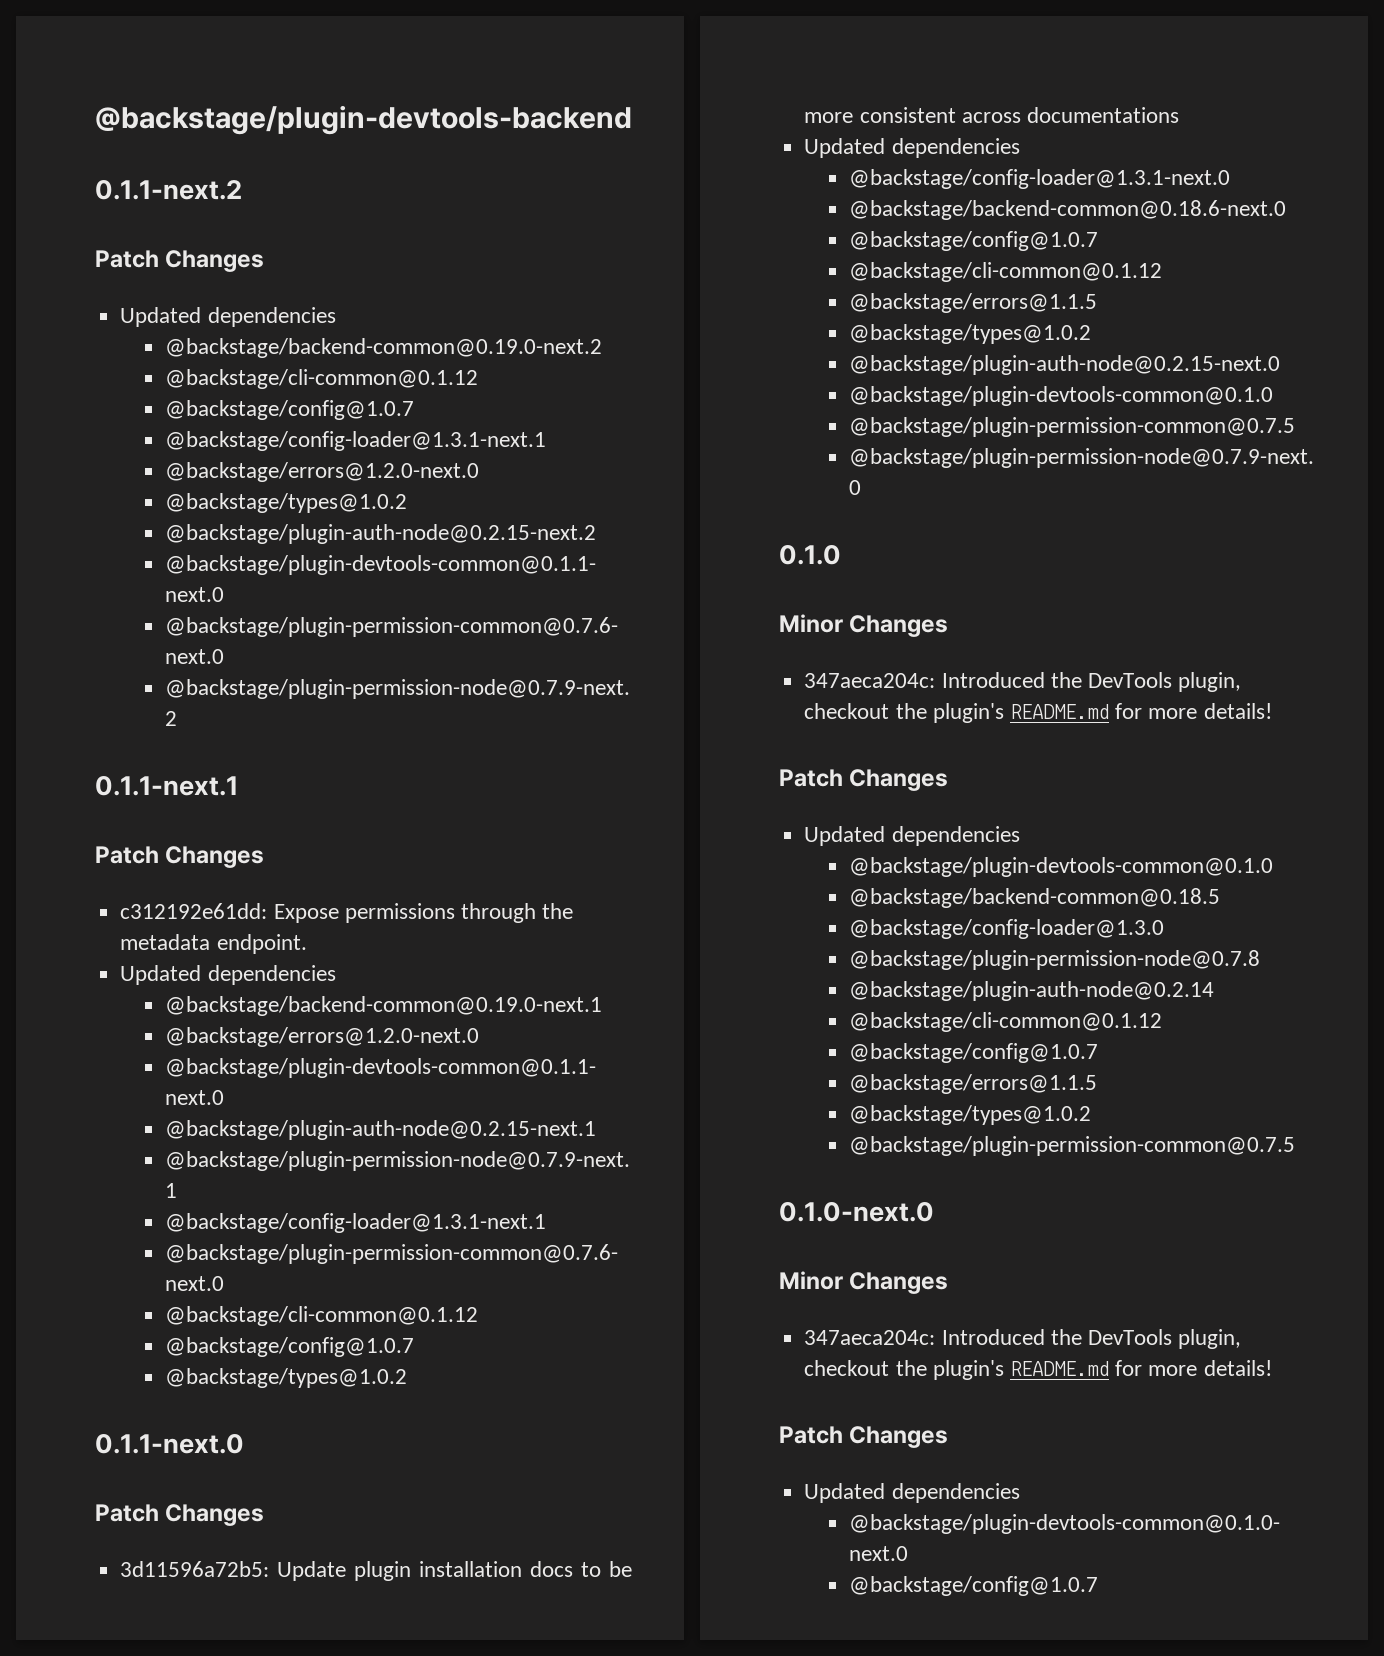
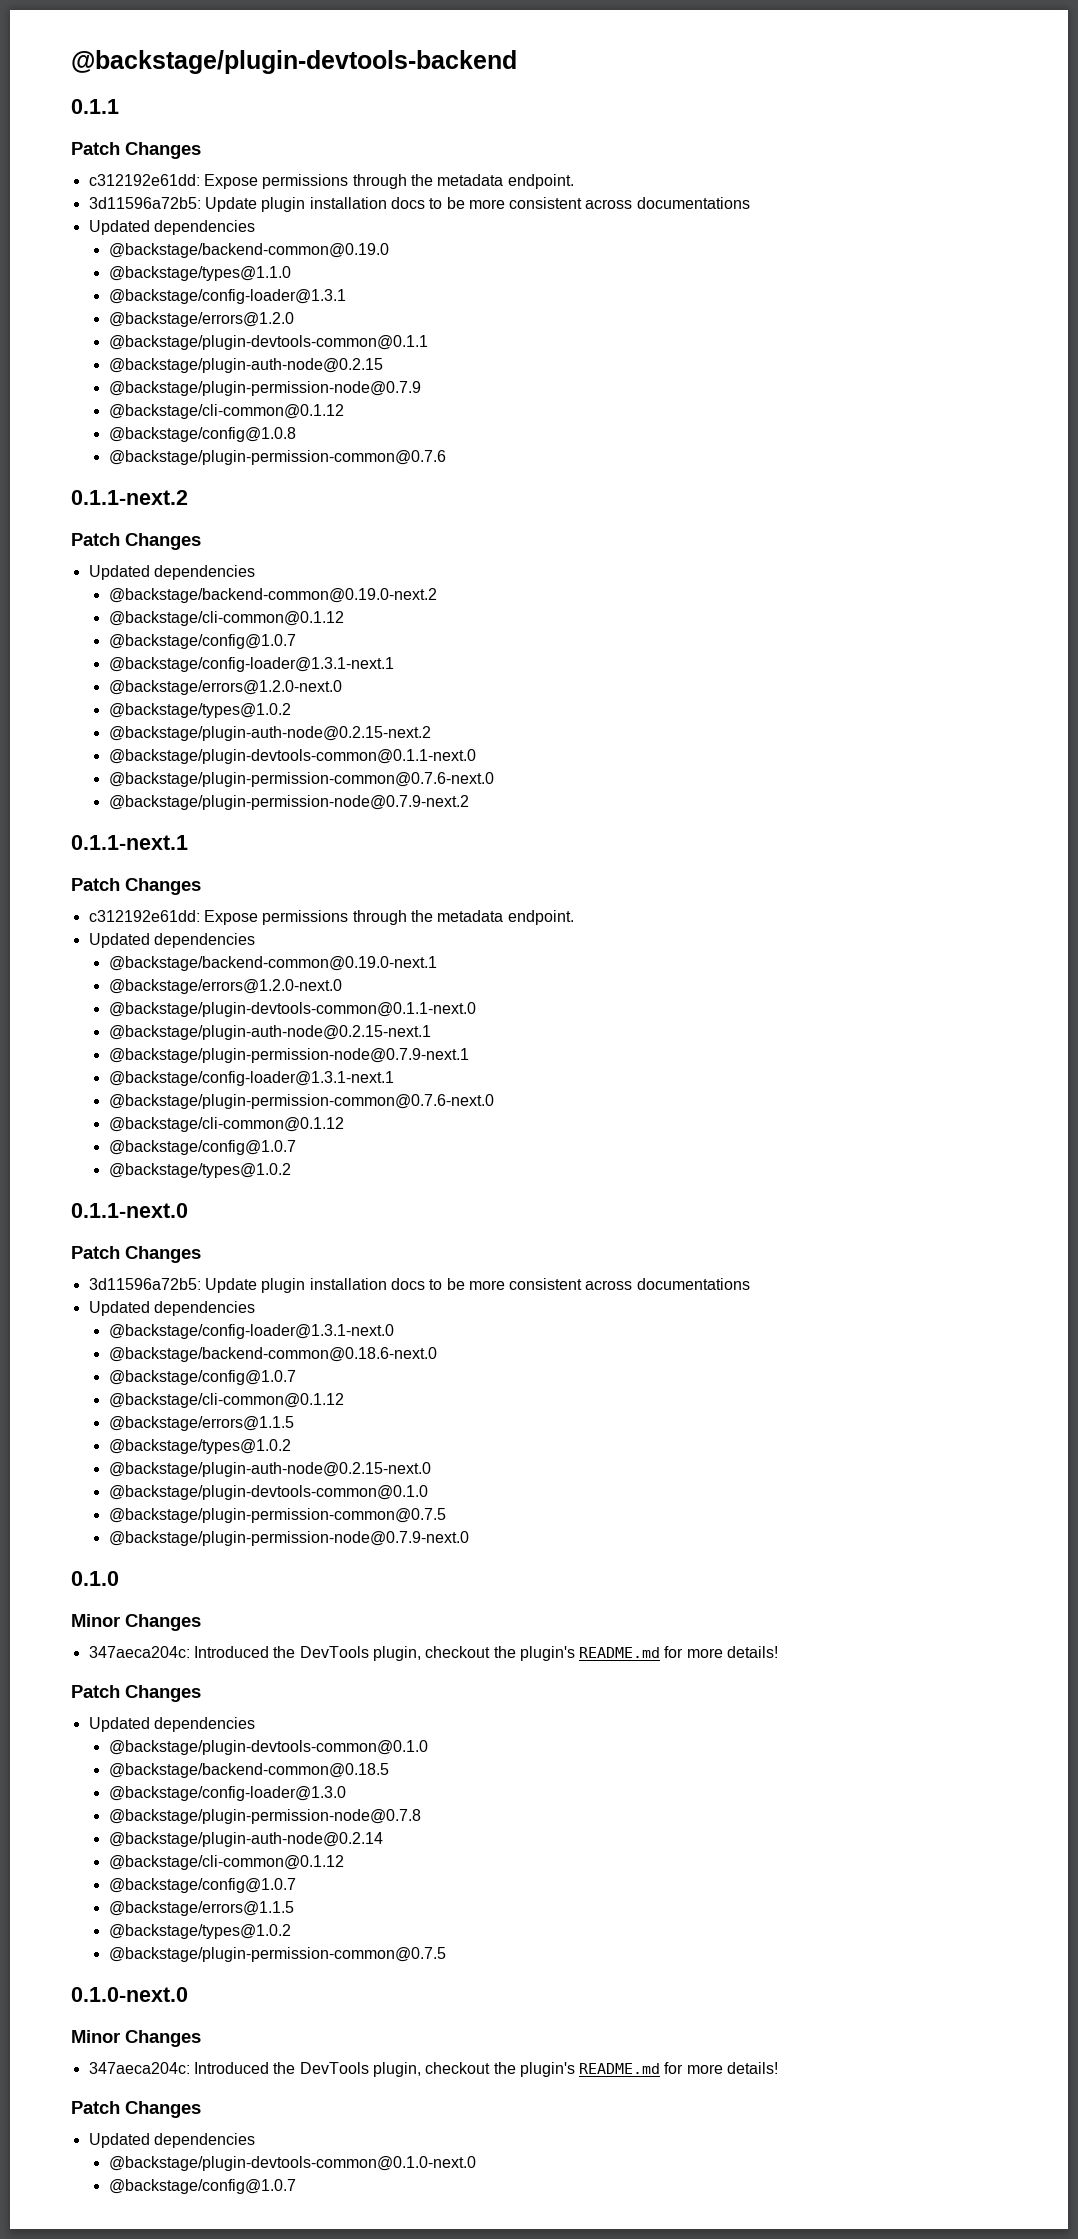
+ 0.1.1
+ Patch Changes
+ c312192e61dd: Expose permissions through the metadata endpoint.
+ 3d11596a72b5: Update plugin installation docs to be more consistent across documentations
+ Updated dependencies
+ @backstage/backend-common@0.19.0
+ @backstage/types@1.1.0
+ @backstage/config-loader@1.3.1
+ @backstage/errors@1.2.0
+ @backstage/plugin-devtools-common@0.1.1
+ @backstage/plugin-auth-node@0.2.15
+ @backstage/plugin-permission-node@0.7.9
+ @backstage/cli-common@0.1.12
+ @backstage/config@1.0.8
+ @backstage/plugin-permission-common@0.7.6

